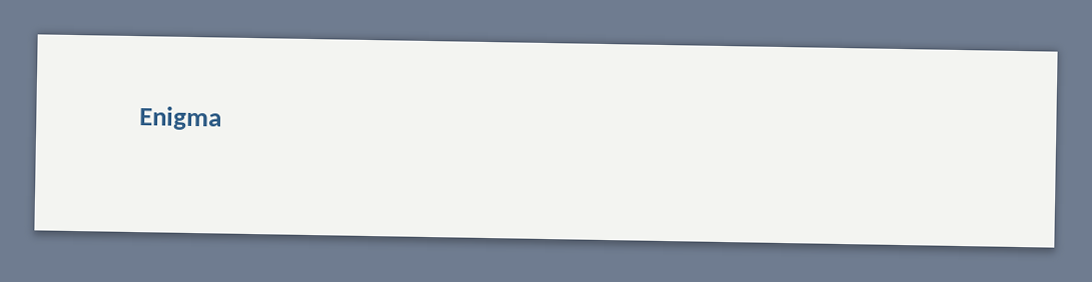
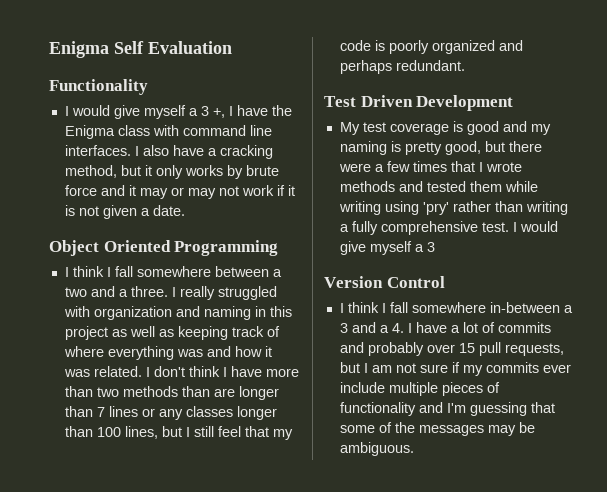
- Enigma
+ Enigma Self Evaluation
+ Functionality
+ I would give myself a 3 +, I have the Enigma class with command line interfaces. I also have a cracking method, but it only works by brute force and it may or may not work if it is not given a date.
+ Object Oriented Programming
+ I think I fall somewhere between a two and a three. I really struggled with organization and naming in this project as well as keeping track of where everything was and how it was related. I don't think I have more than two methods than are longer than 7 lines or any classes longer than 100 lines, but I still feel that my code is poorly organized and perhaps redundant.
+ Test Driven Development
+ My test coverage is good and my naming is pretty good, but there were a few times that I wrote methods and tested them while writing using 'pry' rather than writing a fully comprehensive test. I would give myself a 3
+ Version Control
+ I think I fall somewhere in-between a 3 and a 4. I have a lot of commits and probably over 15 pull requests, but I am not sure if my commits ever include multiple pieces of functionality and I'm guessing that some of the messages may be ambiguous.

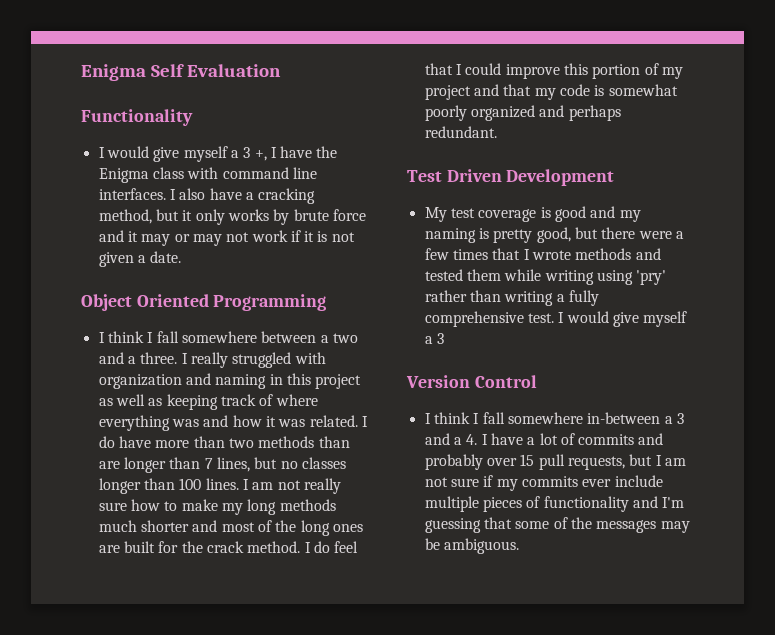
- I don't think I have more than two methods than are longer than 7 lines or any classes longer than 100 lines, but I still feel that my code is poorly organized and perhaps redundant.
+ I do have more than two methods than are longer than 7 lines, but no classes longer than 100 lines. I am not really sure how to make my long methods much shorter and most of the long ones are built for the crack method. I do feel that I could improve this portion of my project and that my code is somewhat poorly organized and perhaps redundant.

